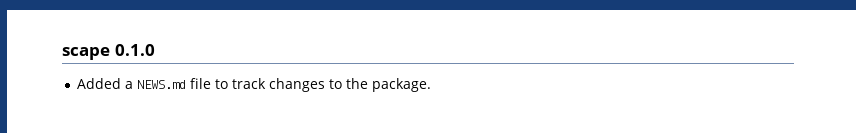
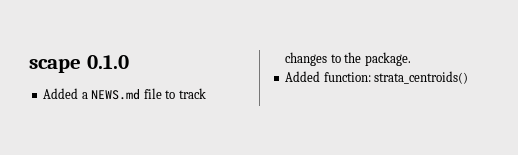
+ Added function: strata_centroids()

